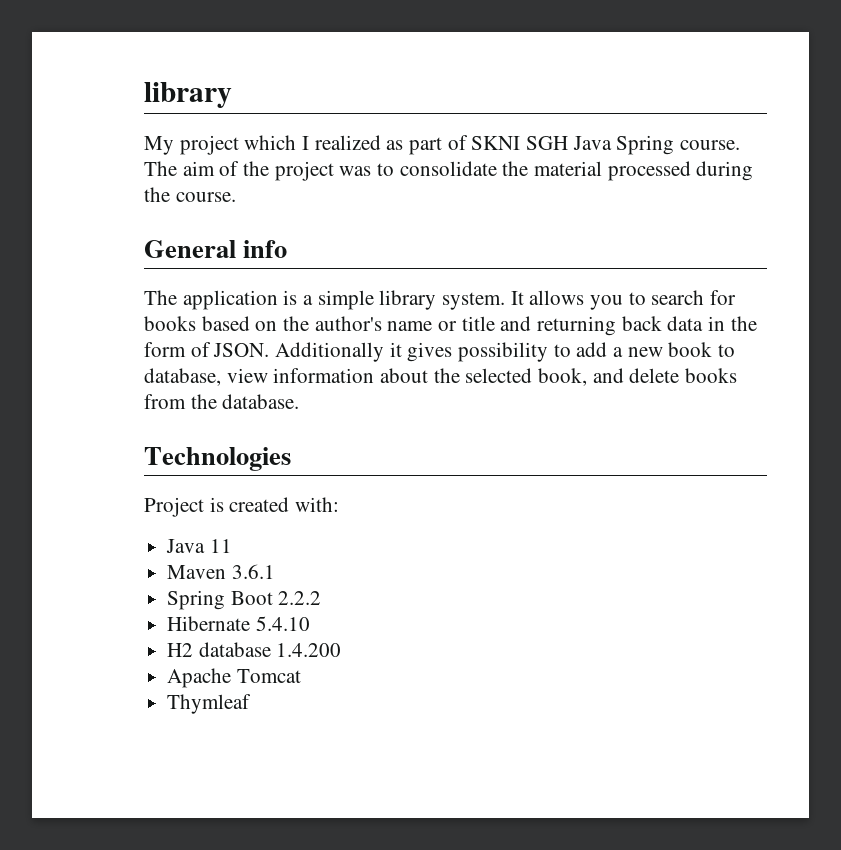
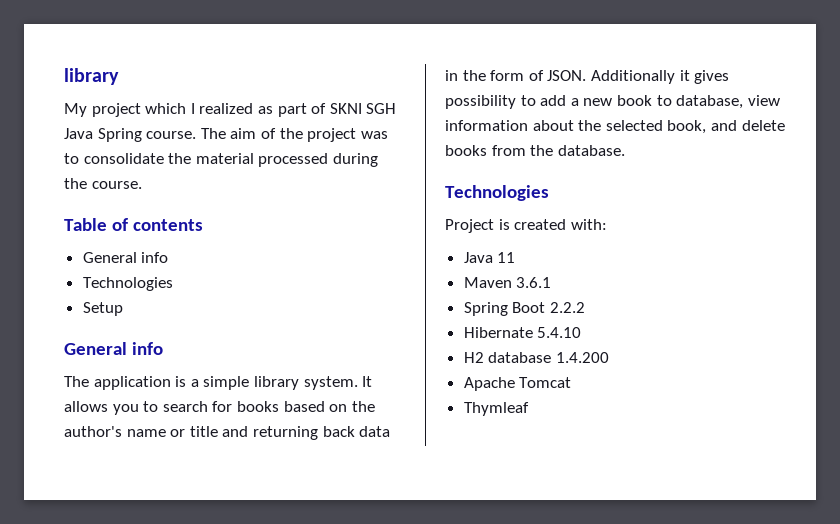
+ Table of contents
+ General info
+ Technologies
+ Setup

